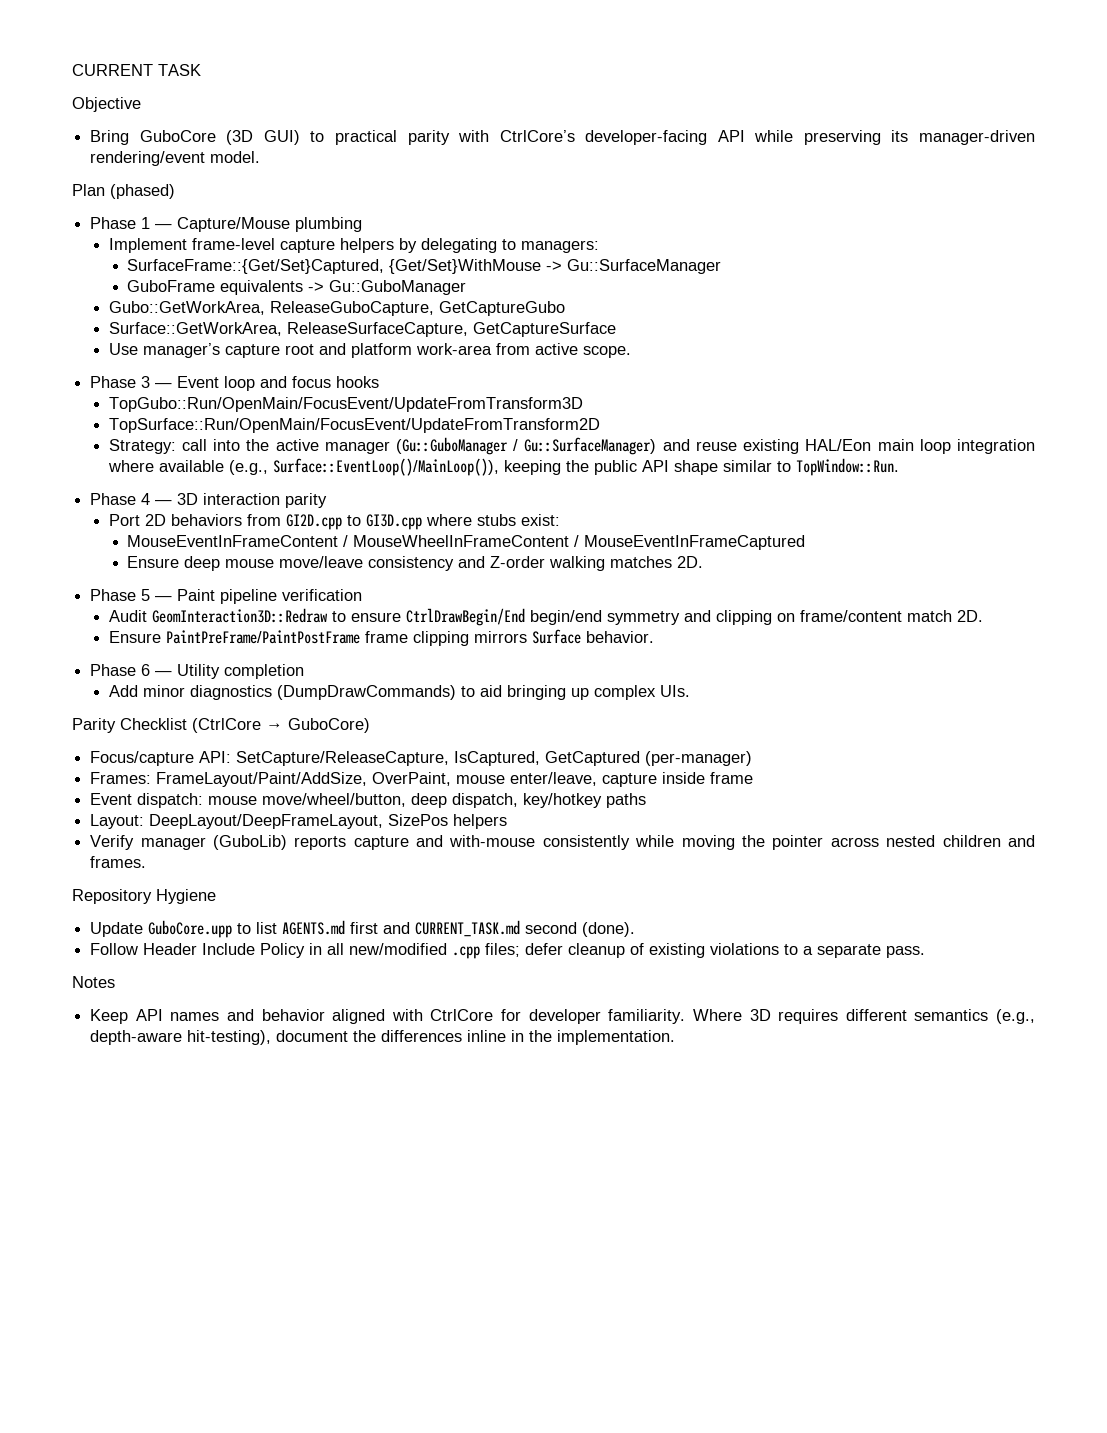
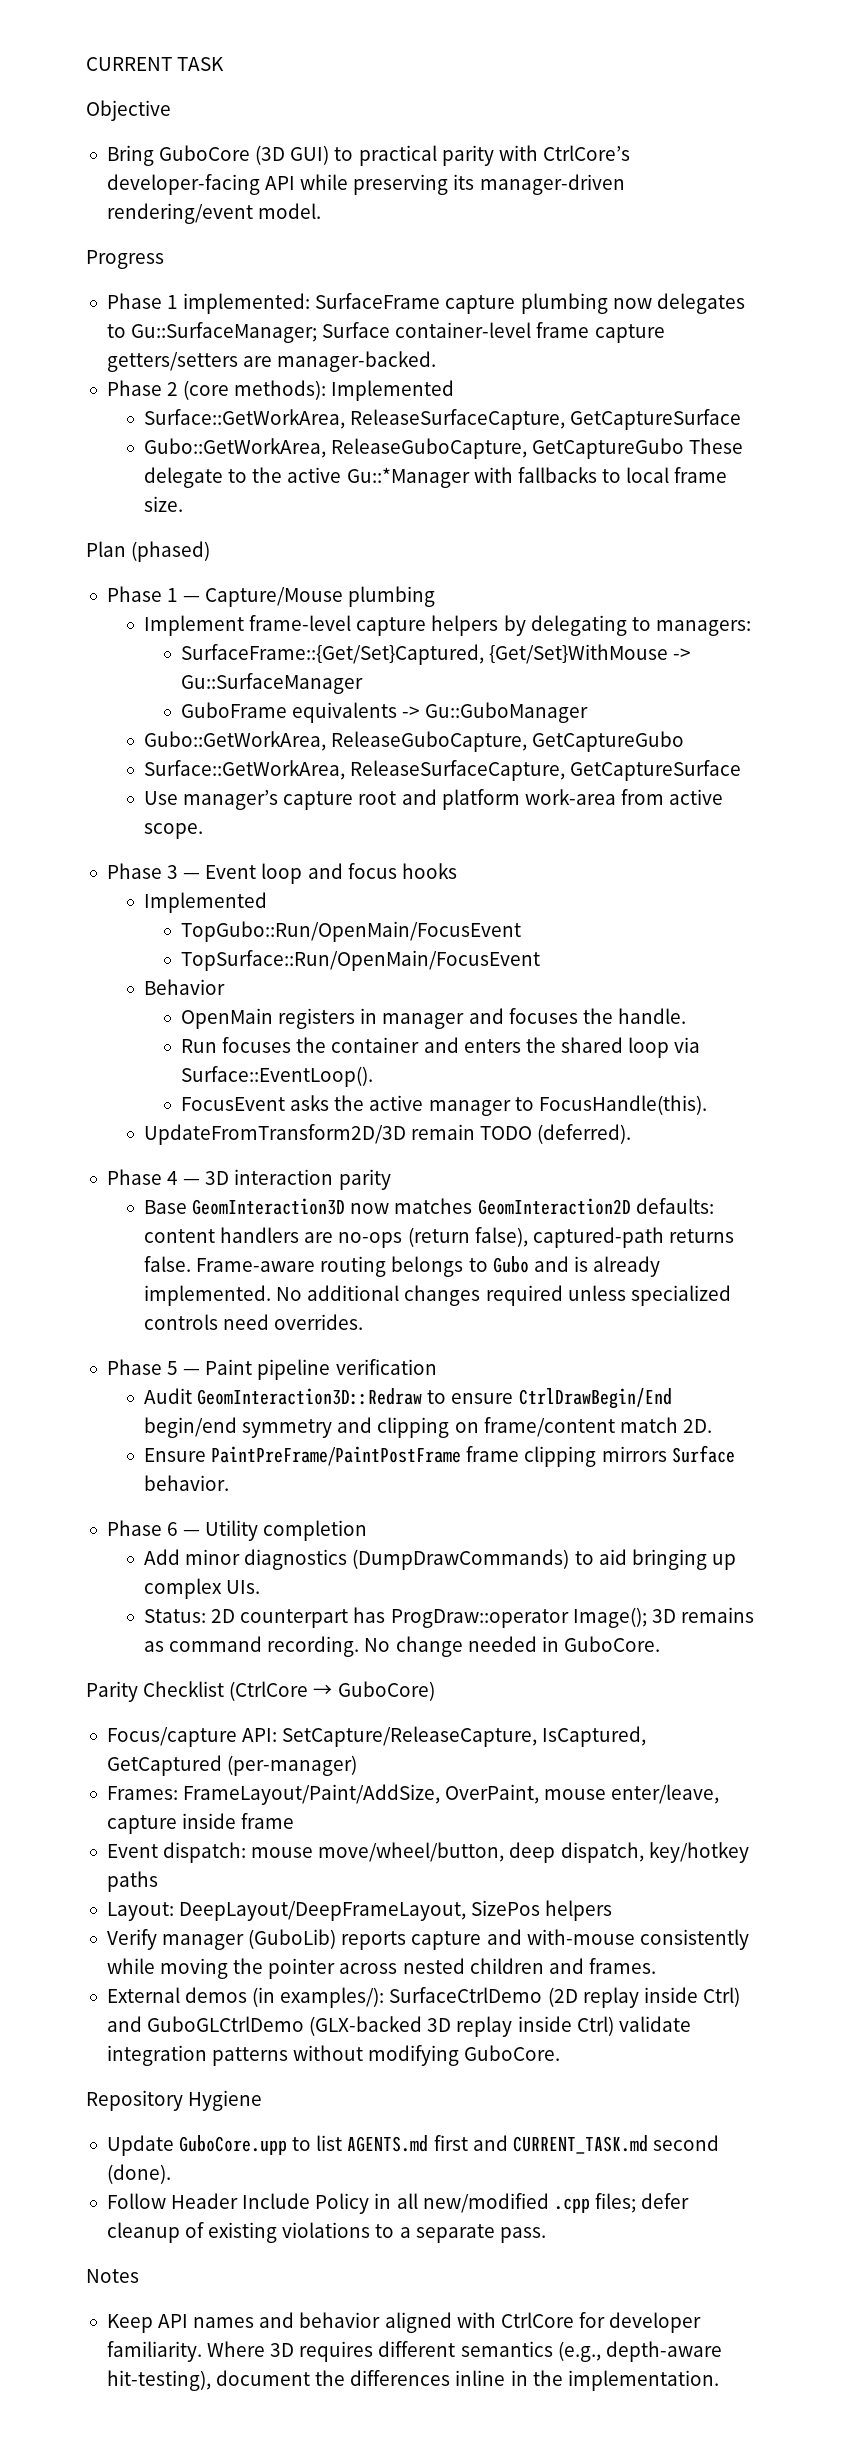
+ Progress
+ Phase 1 implemented: SurfaceFrame capture plumbing now delegates to Gu::SurfaceManager; Surface container-level frame capture getters/setters are manager-backed.
+ Phase 2 (core methods): Implemented
+ Surface::GetWorkArea, ReleaseSurfaceCapture, GetCaptureSurface
+ Gubo::GetWorkArea, ReleaseGuboCapture, GetCaptureGubo These delegate to the active Gu::*Manager with fallbacks to local frame size.
  Phase 3 — Event loop and focus hooks
- TopGubo::Run/OpenMain/FocusEvent/UpdateFromTransform3D
- TopSurface::Run/OpenMain/FocusEvent/UpdateFromTransform2D
- Strategy: call into the active manager (Gu::GuboManager / Gu::SurfaceManager) and reuse existing HAL/Eon main loop integration where available (e.g., Surface::EventLoop()/MainLoop()), keeping the public API shape similar to TopWindow::Run.
+ Implemented
+ TopGubo::Run/OpenMain/FocusEvent
+ TopSurface::Run/OpenMain/FocusEvent
+ Behavior
+ OpenMain registers in manager and focuses the handle.
+ Run focuses the container and enters the shared loop via Surface::EventLoop().
+ FocusEvent asks the active manager to FocusHandle(this).
+ UpdateFromTransform2D/3D remain TODO (deferred).
- Port 2D behaviors from GI2D.cpp to GI3D.cpp where stubs exist:
- MouseEventInFrameContent / MouseWheelInFrameContent / MouseEventInFrameCaptured
- Ensure deep mouse move/leave consistency and Z-order walking matches 2D.
+ Base GeomInteraction3D now matches GeomInteraction2D defaults: content handlers are no-ops (return false), captured-path returns false. Frame-aware routing belongs to Gubo and is already implemented. No additional changes required unless specialized controls need overrides.
+ Status: 2D counterpart has ProgDraw::operator Image(); 3D remains as command recording. No change needed in GuboCore.
+ External demos (in examples/): SurfaceCtrlDemo (2D replay inside Ctrl) and GuboGLCtrlDemo (GLX-backed 3D replay inside Ctrl) validate integration patterns without modifying GuboCore.

